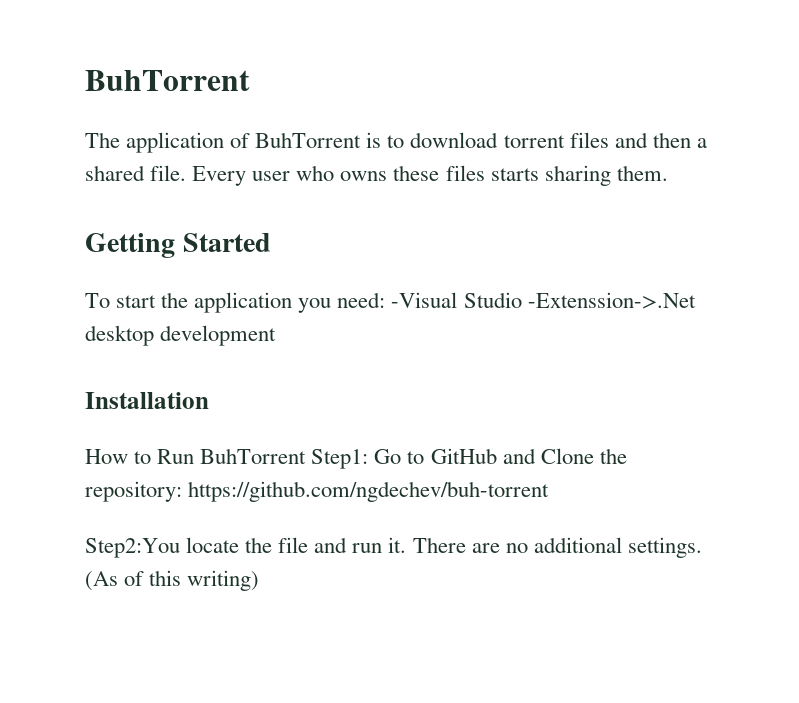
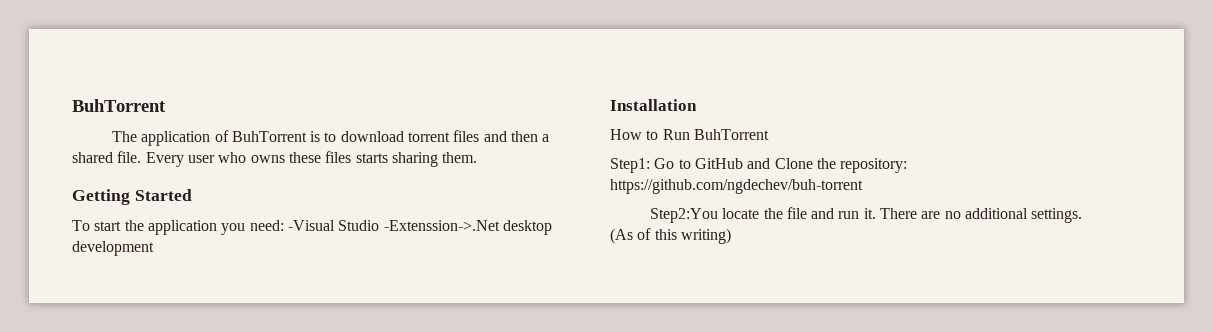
- How to Run BuhTorrent Step1: Go to GitHub and Clone the repository: https://github.com/ngdechev/buh-torrent
+ How to Run BuhTorrent
+ Step1: Go to GitHub and Clone the repository: https://github.com/ngdechev/buh-torrent

